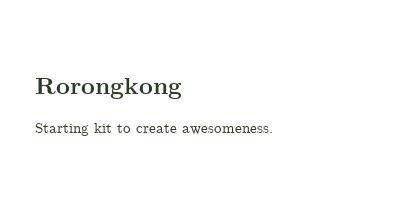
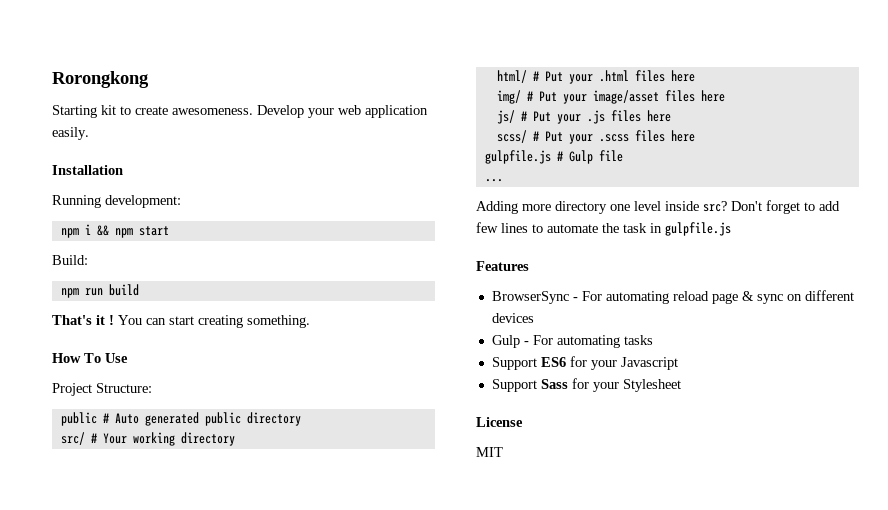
+ Develop your web application easily.
+ Installation
+ Running development:
+ npm i && npm start
+ Build:
+ npm run build
+ That's it ! You can start creating something.
+ How To Use
+ Project Structure:
+ public # Auto generated public directory
+ src/ # Your working directory
+ html/ # Put your .html files here
+ img/ # Put your image/asset files here
+ js/ # Put your .js files here
+ scss/ # Put your .scss files here
+ gulpfile.js # Gulp file
+ ...
+ Adding more directory one level inside src? Don't forget to add few lines to automate the task in gulpfile.js
+ Features
+ BrowserSync - For automating reload page & sync on different devices
+ Gulp - For automating tasks
+ Support ES6 for your Javascript
+ Support Sass for your Stylesheet
+ License
+ MIT

